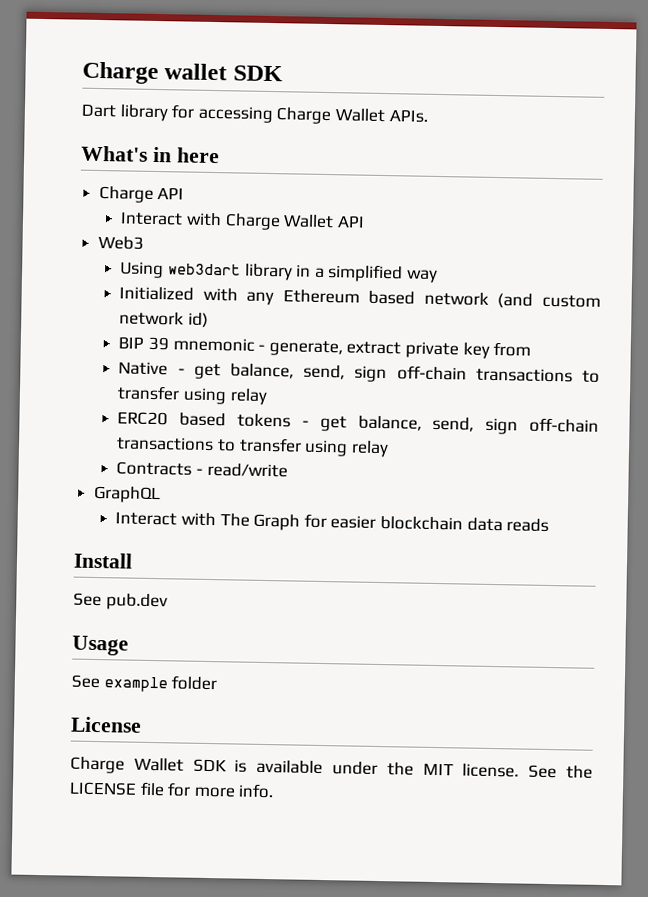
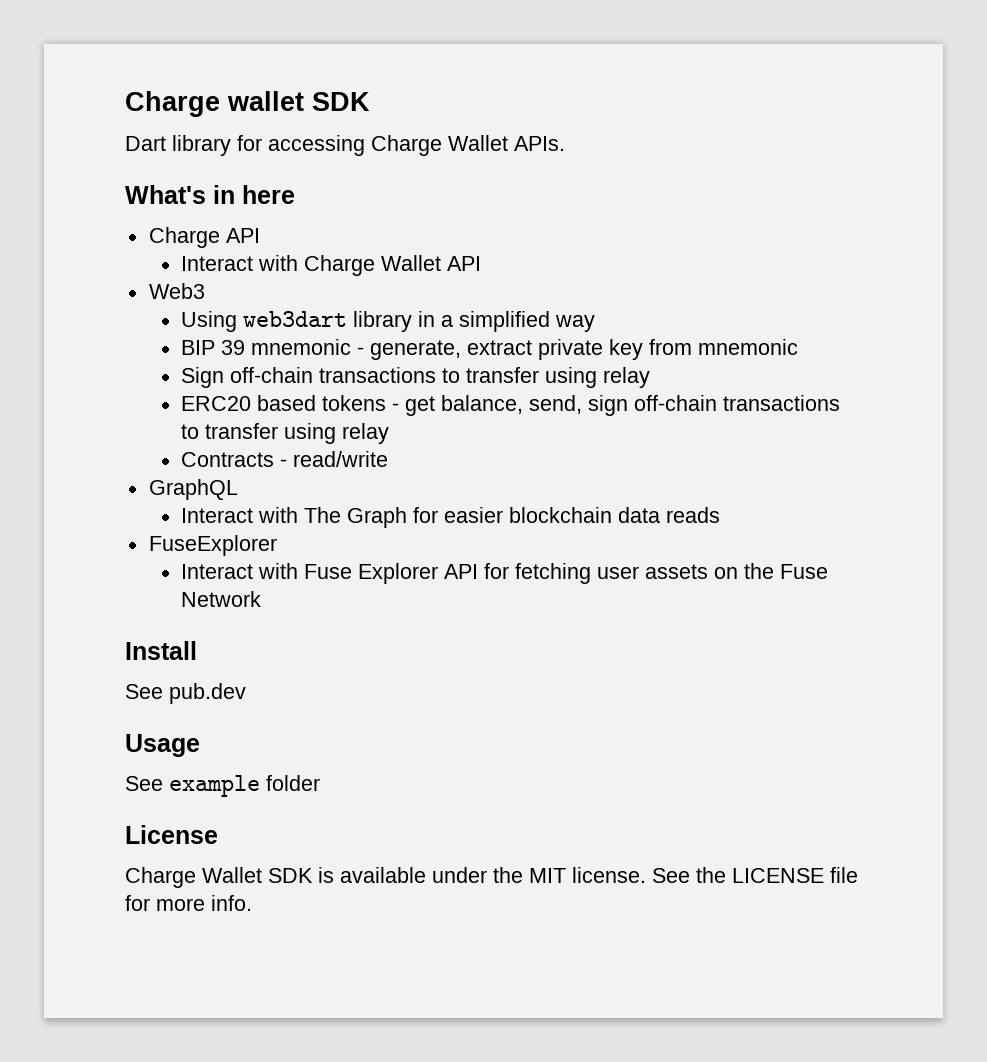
- Initialized with any Ethereum based network (and custom network id)
- BIP 39 mnemonic - generate, extract private key from
- Native - get balance, send, sign off-chain transactions to transfer using relay
+ BIP 39 mnemonic - generate, extract private key from mnemonic
+ Sign off-chain transactions to transfer using relay
+ FuseExplorer
+ Interact with Fuse Explorer API for fetching user assets on the Fuse Network

